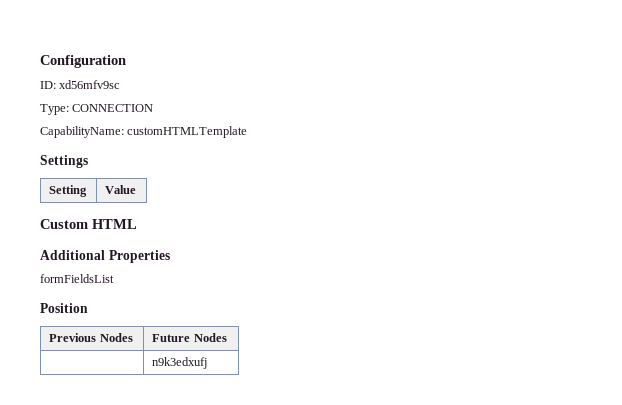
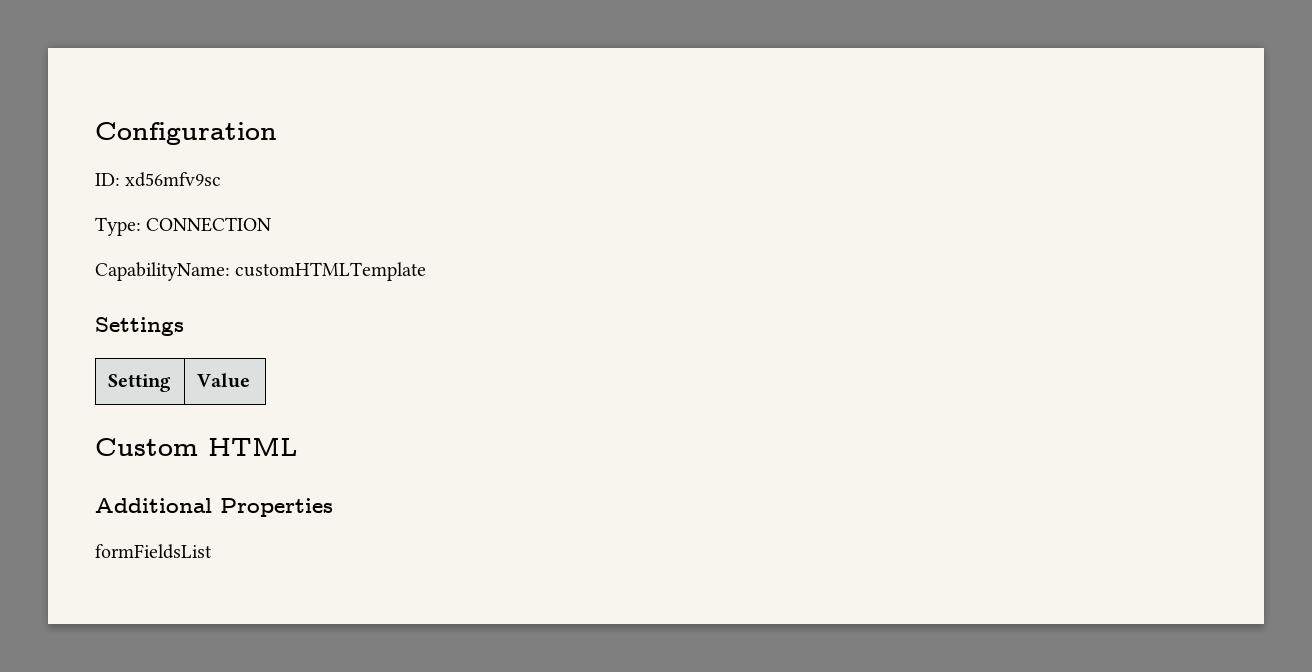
- Position
- Previous Nodes | Future Nodes
- | n9k3edxufj

